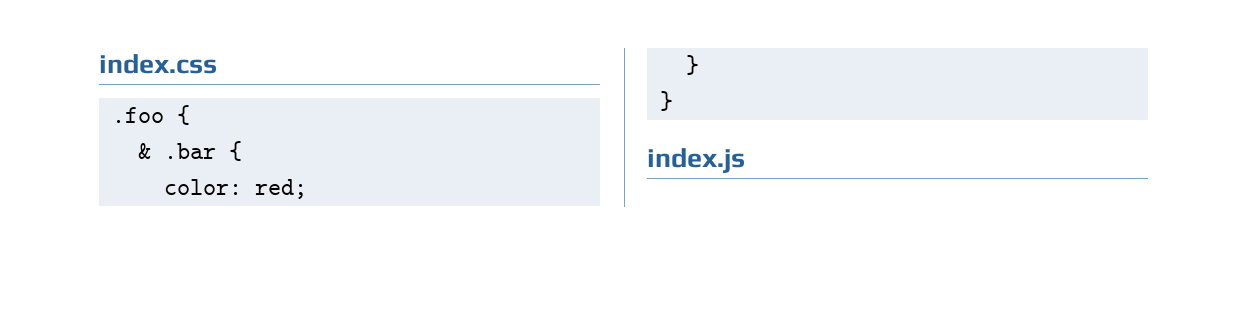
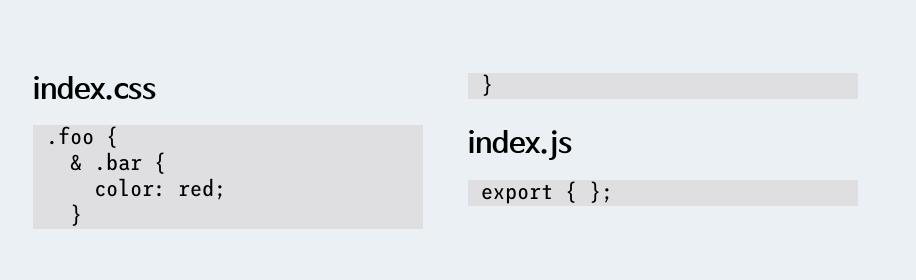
+ export { };

